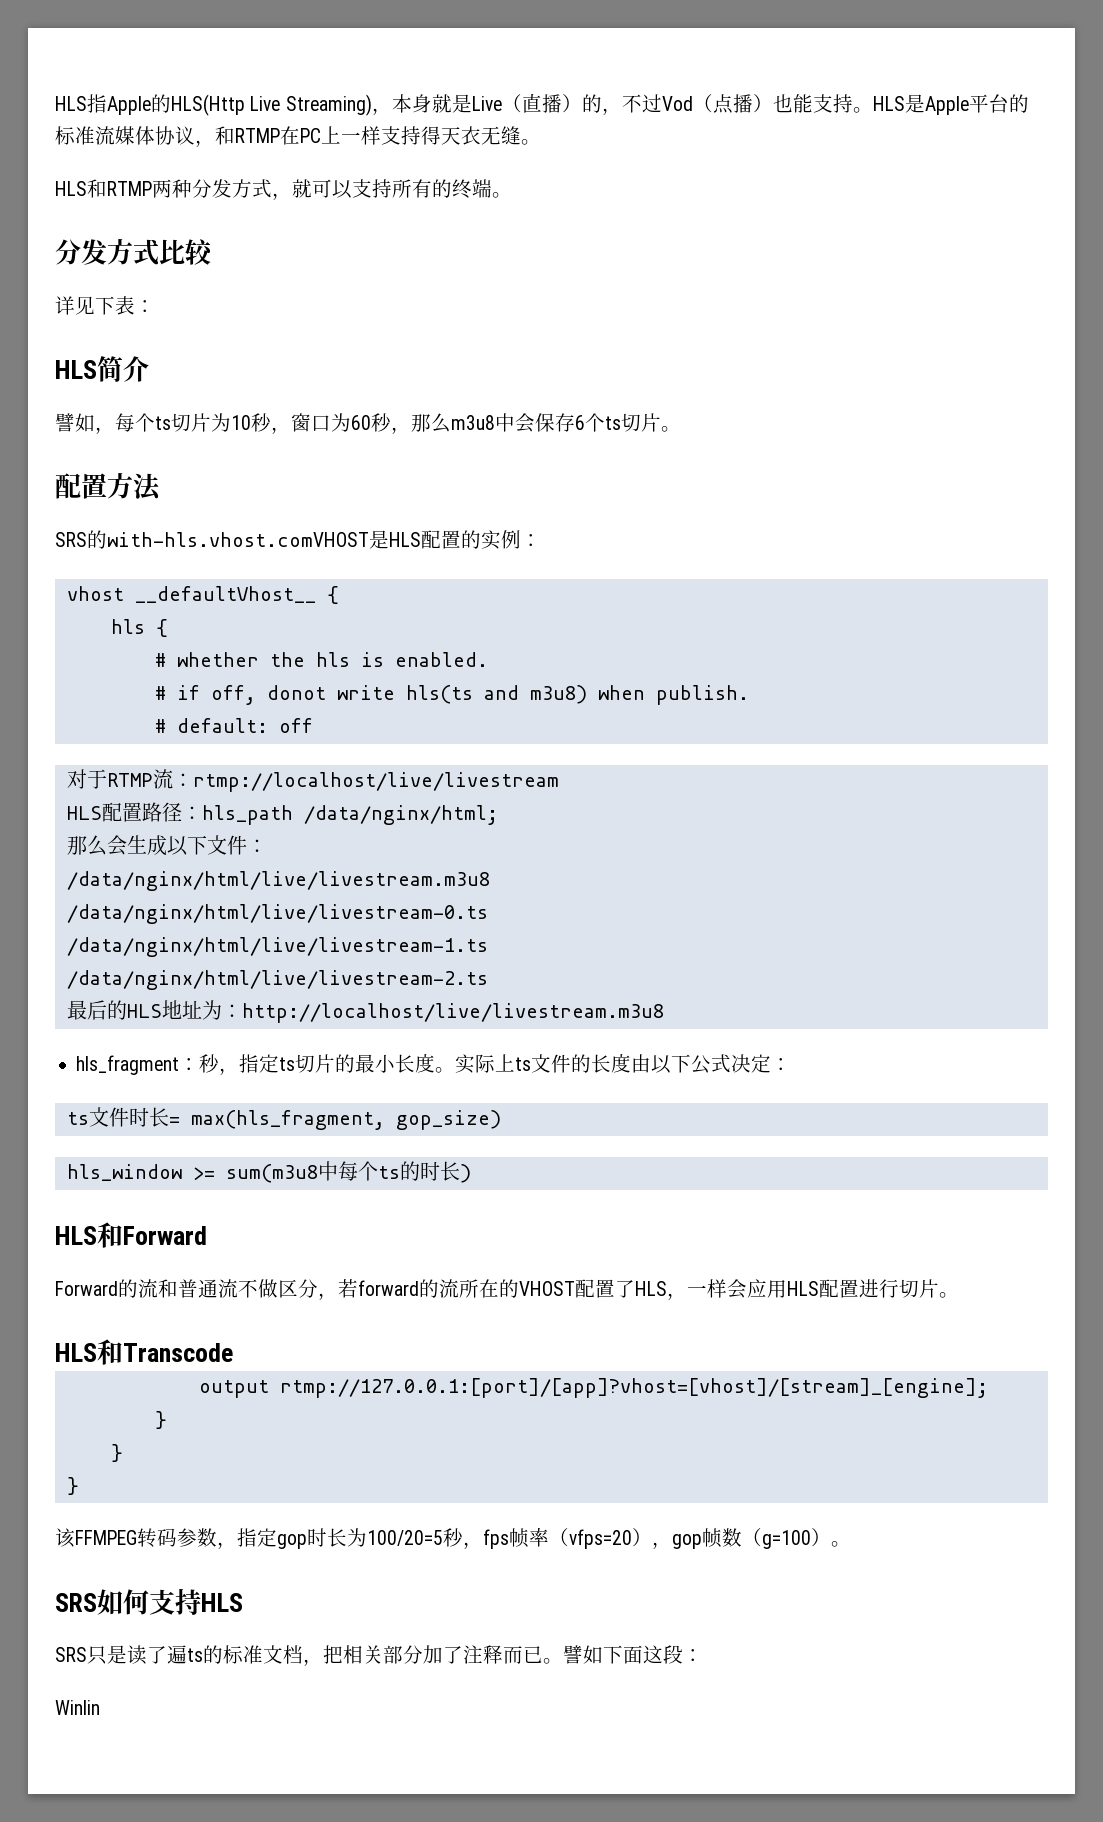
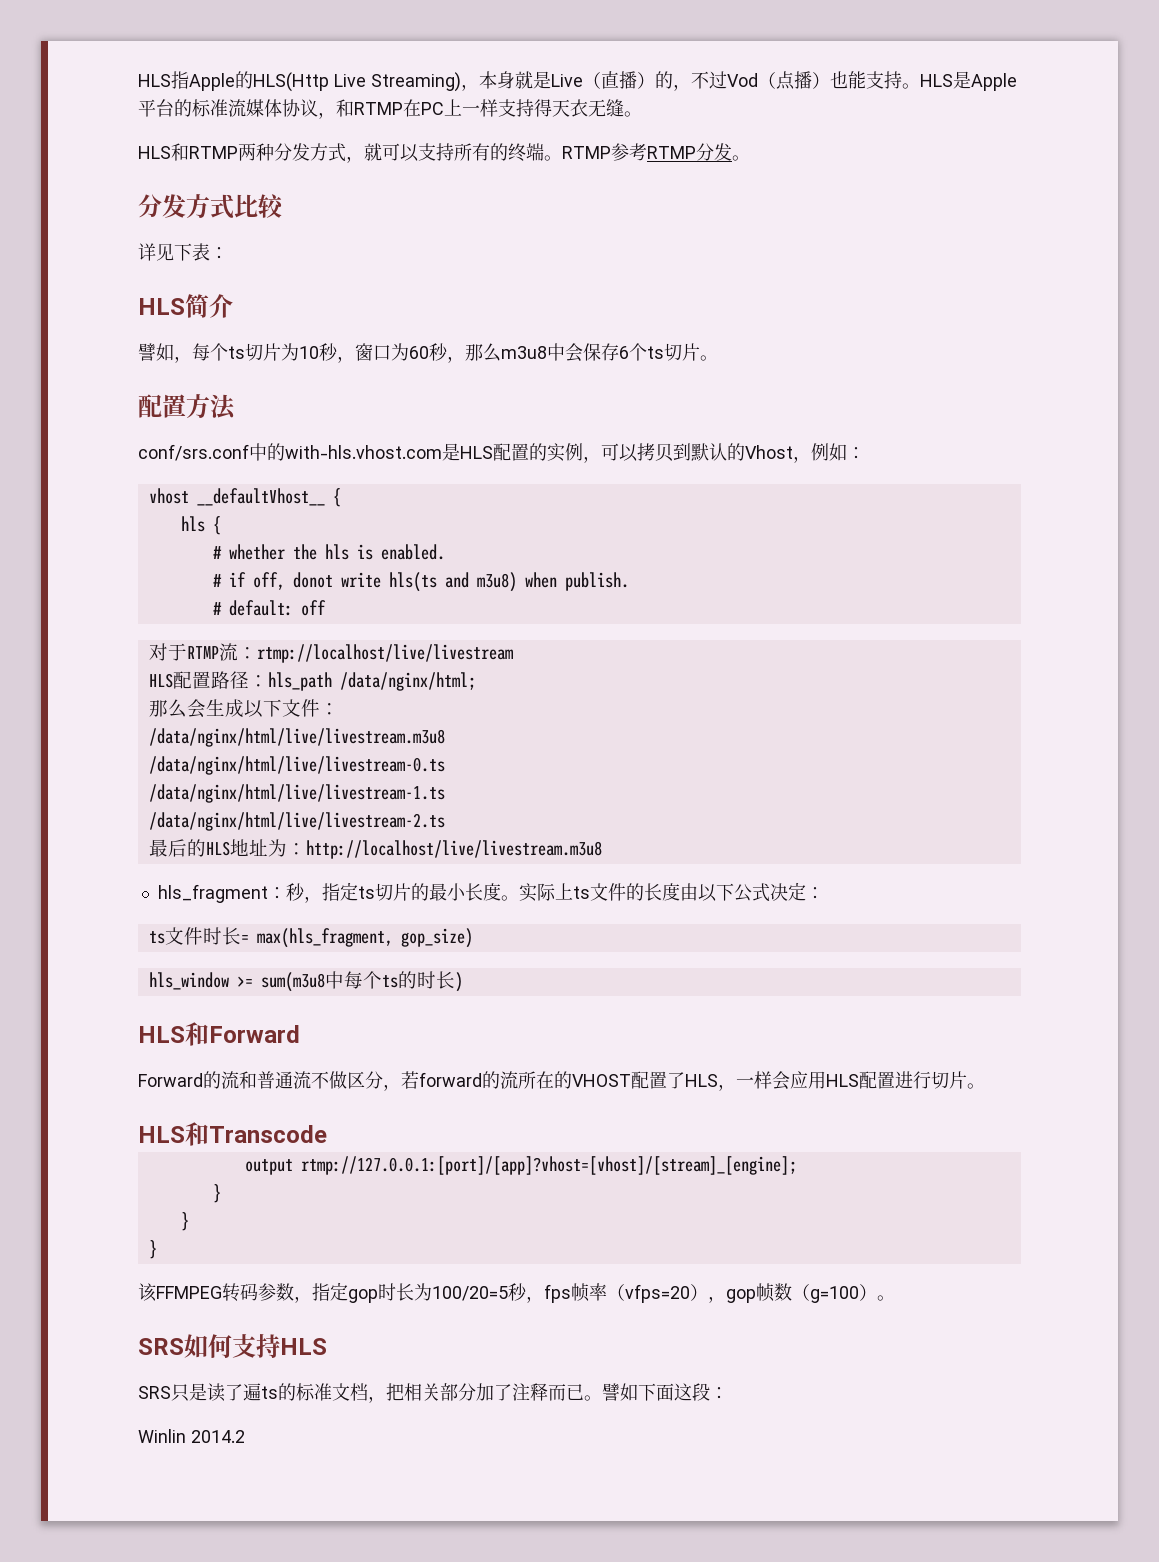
+ RTMP参考RTMP分发。
- SRS的with-hls.vhost.comVHOST是HLS配置的实例：
+ conf/srs.conf中的with-hls.vhost.com是HLS配置的实例，可以拷贝到默认的Vhost，例如：
- Winlin
+ Winlin 2014.2

